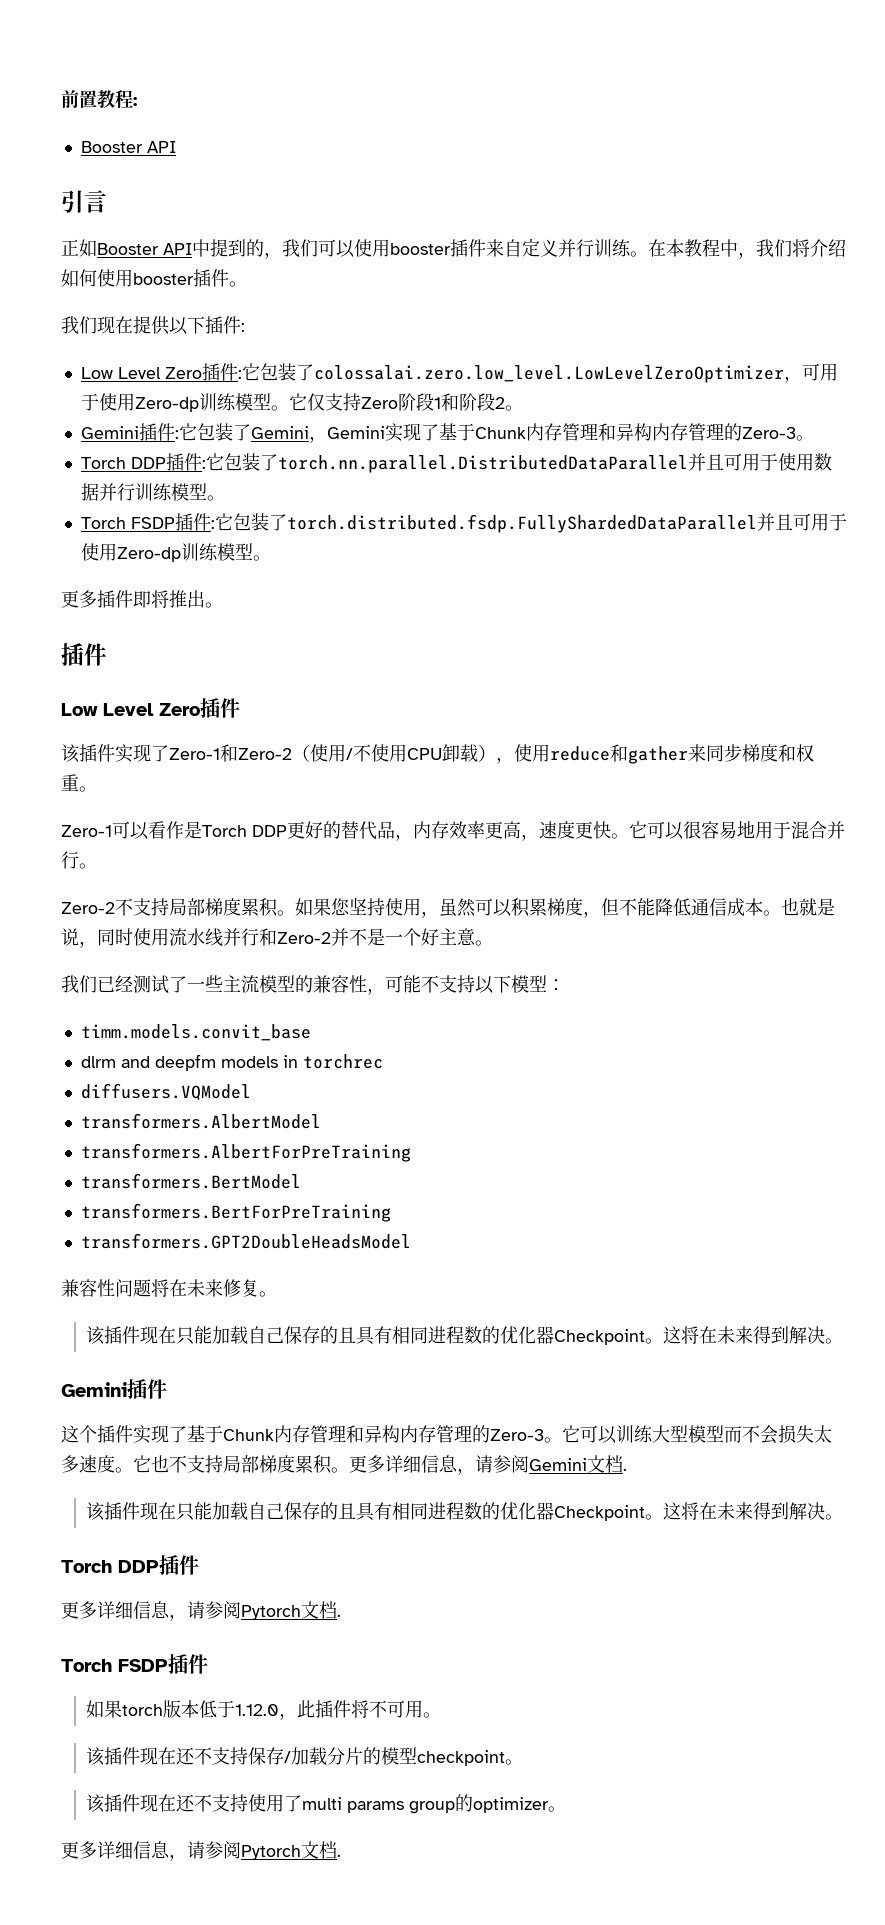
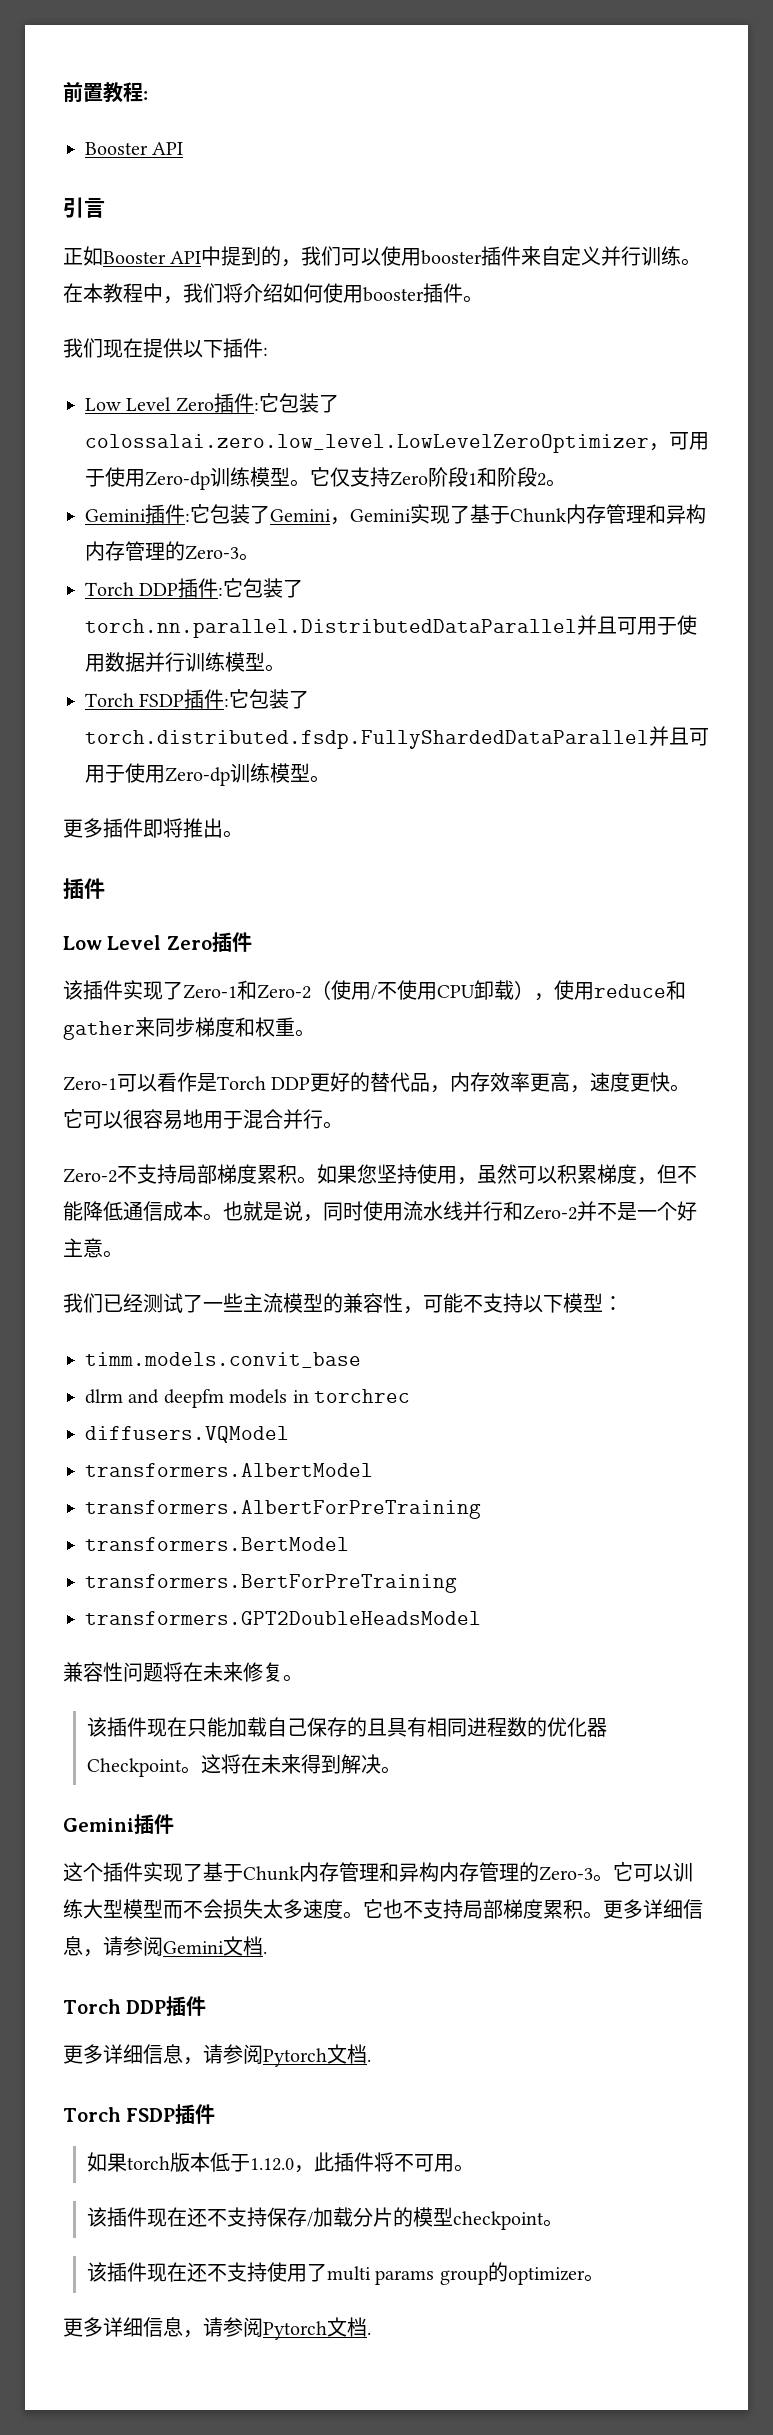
  更多详细信息，请参阅Gemini文档.
- 该插件现在只能加载自己保存的且具有相同进程数的优化器Checkpoint。这将在未来得到解决。

